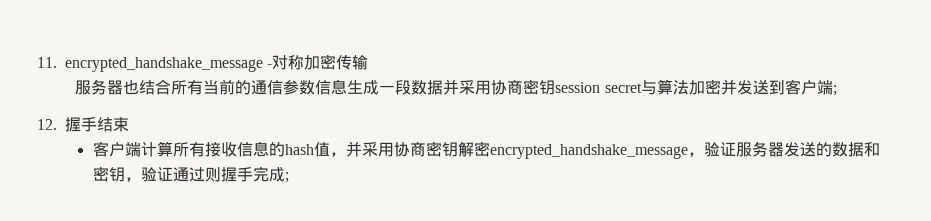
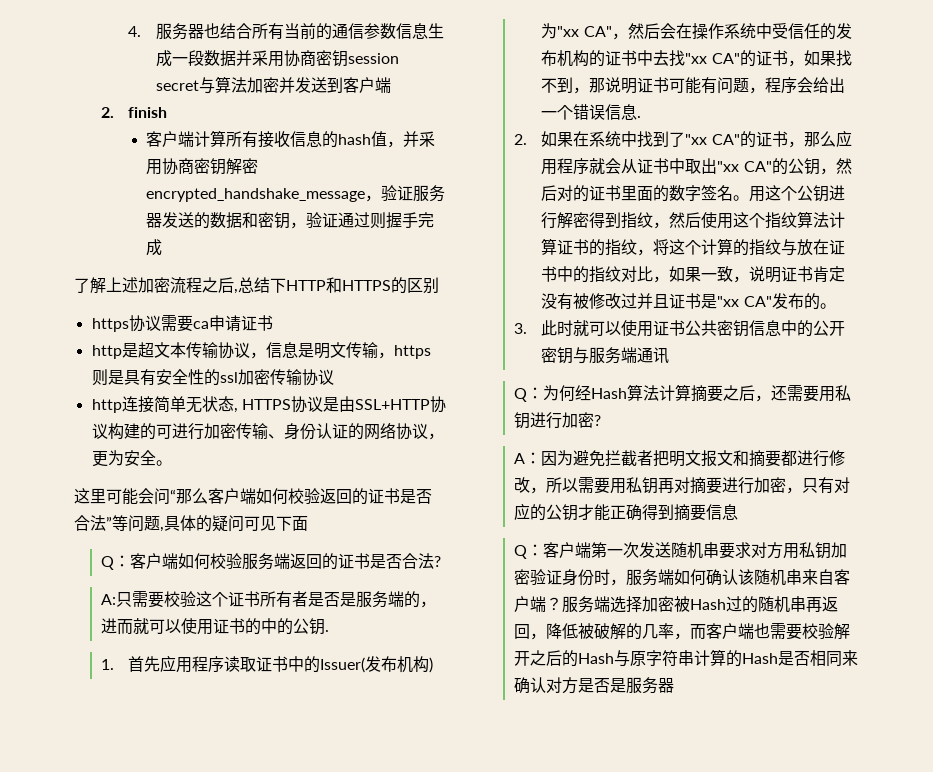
- 11. encrypted_handshake_message -对称加密传输
- 服务器也结合所有当前的通信参数信息生成一段数据并采用协商密钥session secret与算法加密并发送到客户端;
- 12.握手结束
+ 4.服务器也结合所有当前的通信参数信息生成一段数据并采用协商密钥session secret与算法加密并发送到客户端
+ 2. finish
- 客户端计算所有接收信息的hash值，并采用协商密钥解密encrypted_handshake_message，验证服务器发送的数据和密钥，验证通过则握手完成;
+ 客户端计算所有接收信息的hash值，并采用协商密钥解密encrypted_handshake_message，验证服务器发送的数据和密钥，验证通过则握手完成
+ 了解上述加密流程之后,总结下HTTP和HTTPS的区别
+ https协议需要ca申请证书
+ http是超文本传输协议，信息是明文传输，https则是具有安全性的ssl加密传输协议
+ http连接简单无状态, HTTPS协议是由SSL+HTTP协议构建的可进行加密传输、身份认证的网络协议，更为安全。
+ 这里可能会问“那么客户端如何校验返回的证书是否合法”等问题,具体的疑问可见下面
+ Q：客户端如何校验服务端返回的证书是否合法?
+ A:只需要校验这个证书所有者是否是服务端的，进而就可以使用证书的中的公钥.
+ 1.首先应用程序读取证书中的Issuer(发布机构)为"xx CA"，然后会在操作系统中受信任的发布机构的证书中去找"xx CA"的证书，如果找不到，那说明证书可能有问题，程序会给出一个错误信息.
+ 2.如果在系统中找到了"xx CA"的证书，那么应用程序就会从证书中取出"xx CA"的公钥，然后对的证书里面的数字签名。用这个公钥进行解密得到指纹，然后使用这个指纹算法计算证书的指纹，将这个计算的指纹与放在证书中的指纹对比，如果一致，说明证书肯定没有被修改过并且证书是"xx CA"发布的。
+ 3.此时就可以使用证书公共密钥信息中的公开密钥与服务端通讯
+ Q：为何经Hash算法计算摘要之后，还需要用私钥进行加密?
+ A：因为避免拦截者把明文报文和摘要都进行修改，所以需要用私钥再对摘要进行加密，只有对应的公钥才能正确得到摘要信息
+ Q：客户端第一次发送随机串要求对方用私钥加密验证身份时，服务端如何确认该随机串来自客户端？服务端选择加密被Hash过的随机串再返回，降低被破解的几率，而客户端也需要校验解开之后的Hash与原字符串计算的Hash是否相同来确认对方是否是服务器

